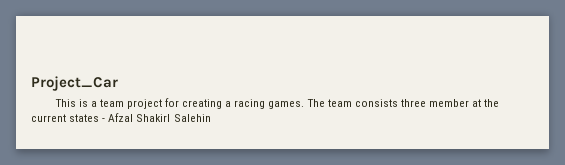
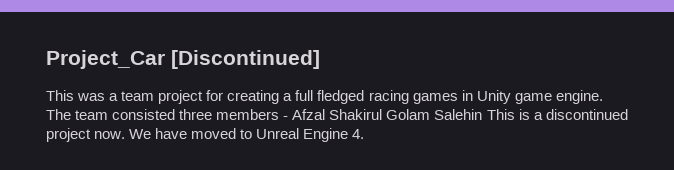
- Project_Car
- This is a team project for creating a racing games. The team consists three member at the current states - Afzal Shakirl Salehin
+ Project_Car [Discontinued]
+ This was a team project for creating a full fledged racing games in Unity game engine. The team consisted three members - Afzal Shakirul Golam Salehin This is a discontinued project now. We have moved to Unreal Engine 4.

